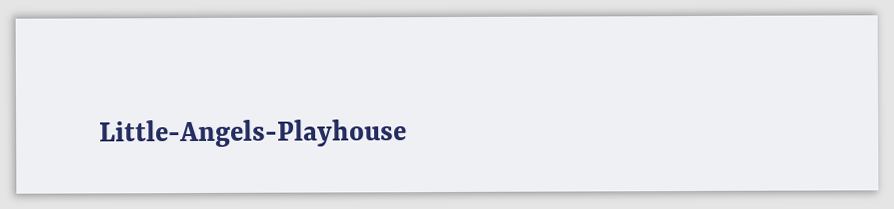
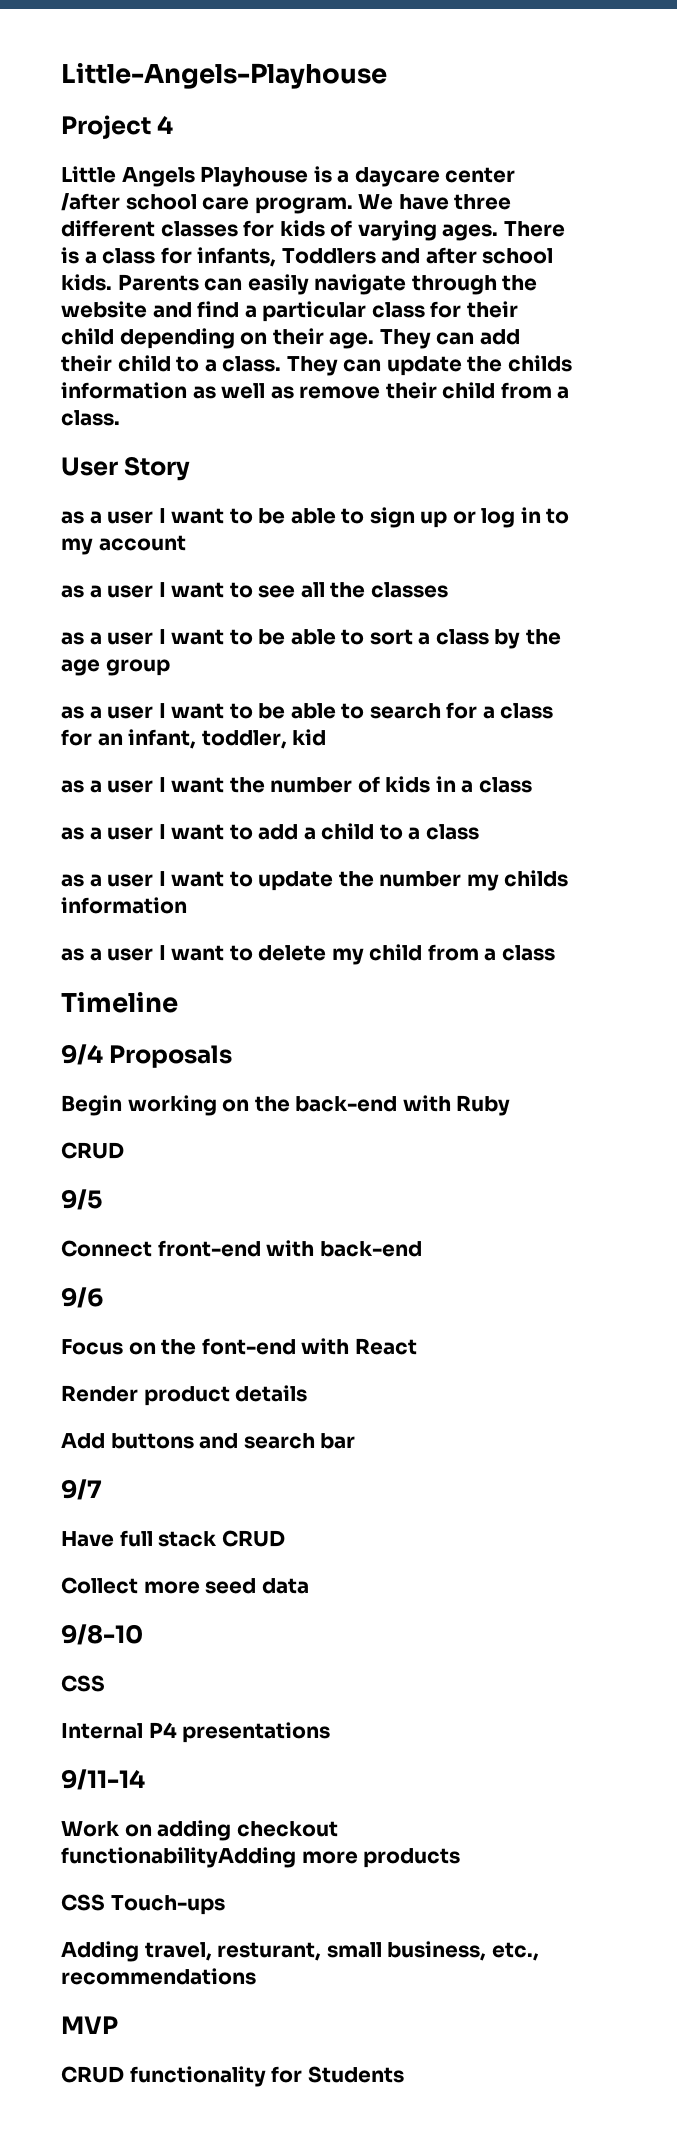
+ Project 4
+ Little Angels Playhouse is a daycare center /after school care program. We have three different classes for kids of varying ages. There is a class for infants, Toddlers and after school kids. Parents can easily navigate through the website and find a particular class for their child depending on their age. They can add their child to a class. They can update the childs information as well as remove their child from a class.
+ User Story
+ as a user I want to be able to sign up or log in to my account
+ as a user I want to see all the classes
+ as a user I want to be able to sort a class by the age group
+ as a user I want to be able to search for a class for an infant, toddler, kid
+ as a user I want the number of kids in a class
+ as a user I want to add a child to a class
+ as a user I want to update the number my childs information
+ as a user I want to delete my child from a class
+ Timeline
+ 9/4 Proposals
+ Begin working on the back-end with Ruby
+ CRUD
+ 9/5
+ Connect front-end with back-end
+ 9/6
+ Focus on the font-end with React
+ Render product details
+ Add buttons and search bar
+ 9/7
+ Have full stack CRUD
+ Collect more seed data
+ 9/8-10
+ CSS
+ Internal P4 presentations
+ 9/11-14
+ Work on adding checkout functionabilityAdding more products
+ CSS Touch-ups
+ Adding travel, resturant, small business, etc., recommendations
+ MVP
+ CRUD functionality for Students

